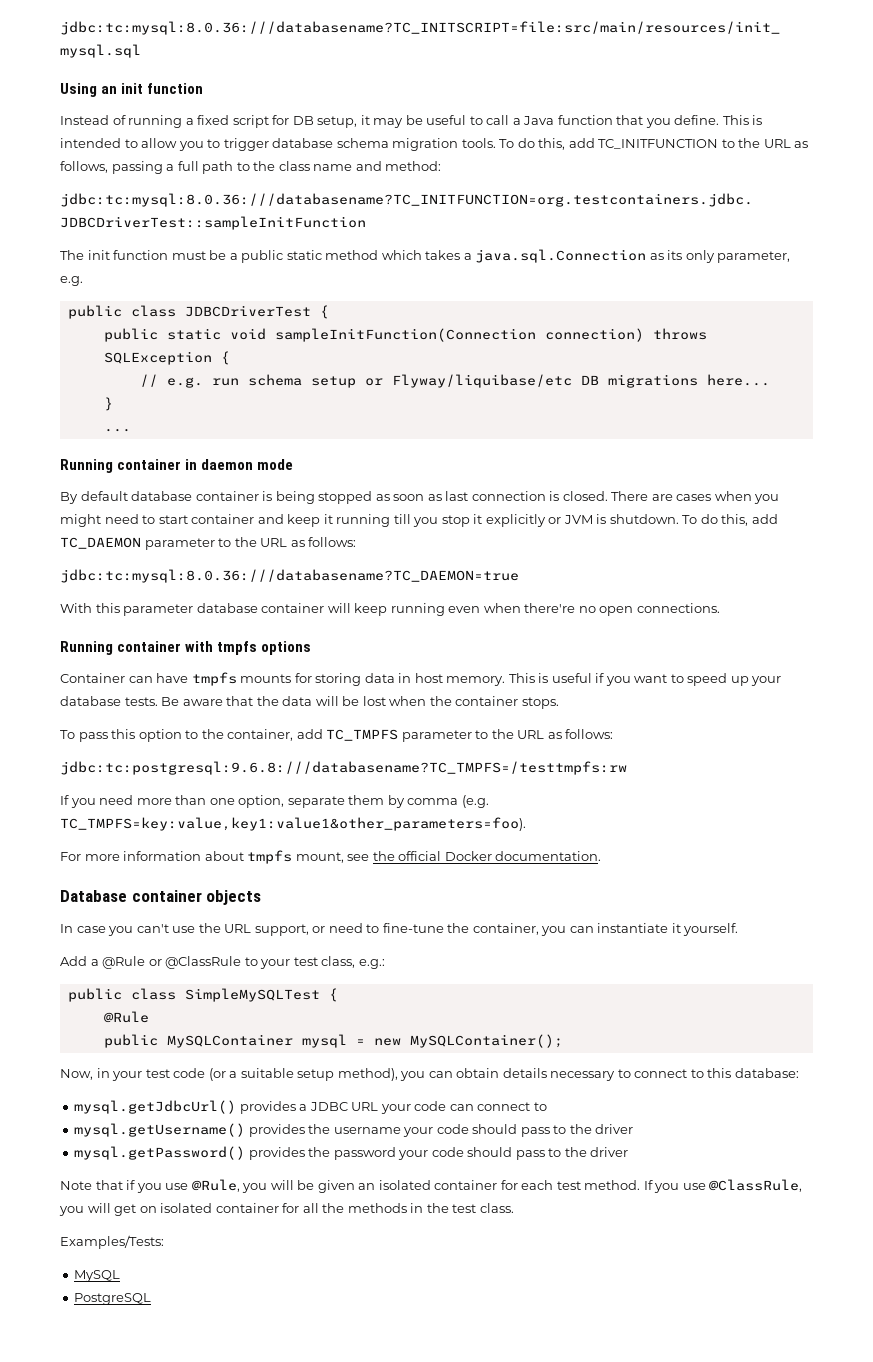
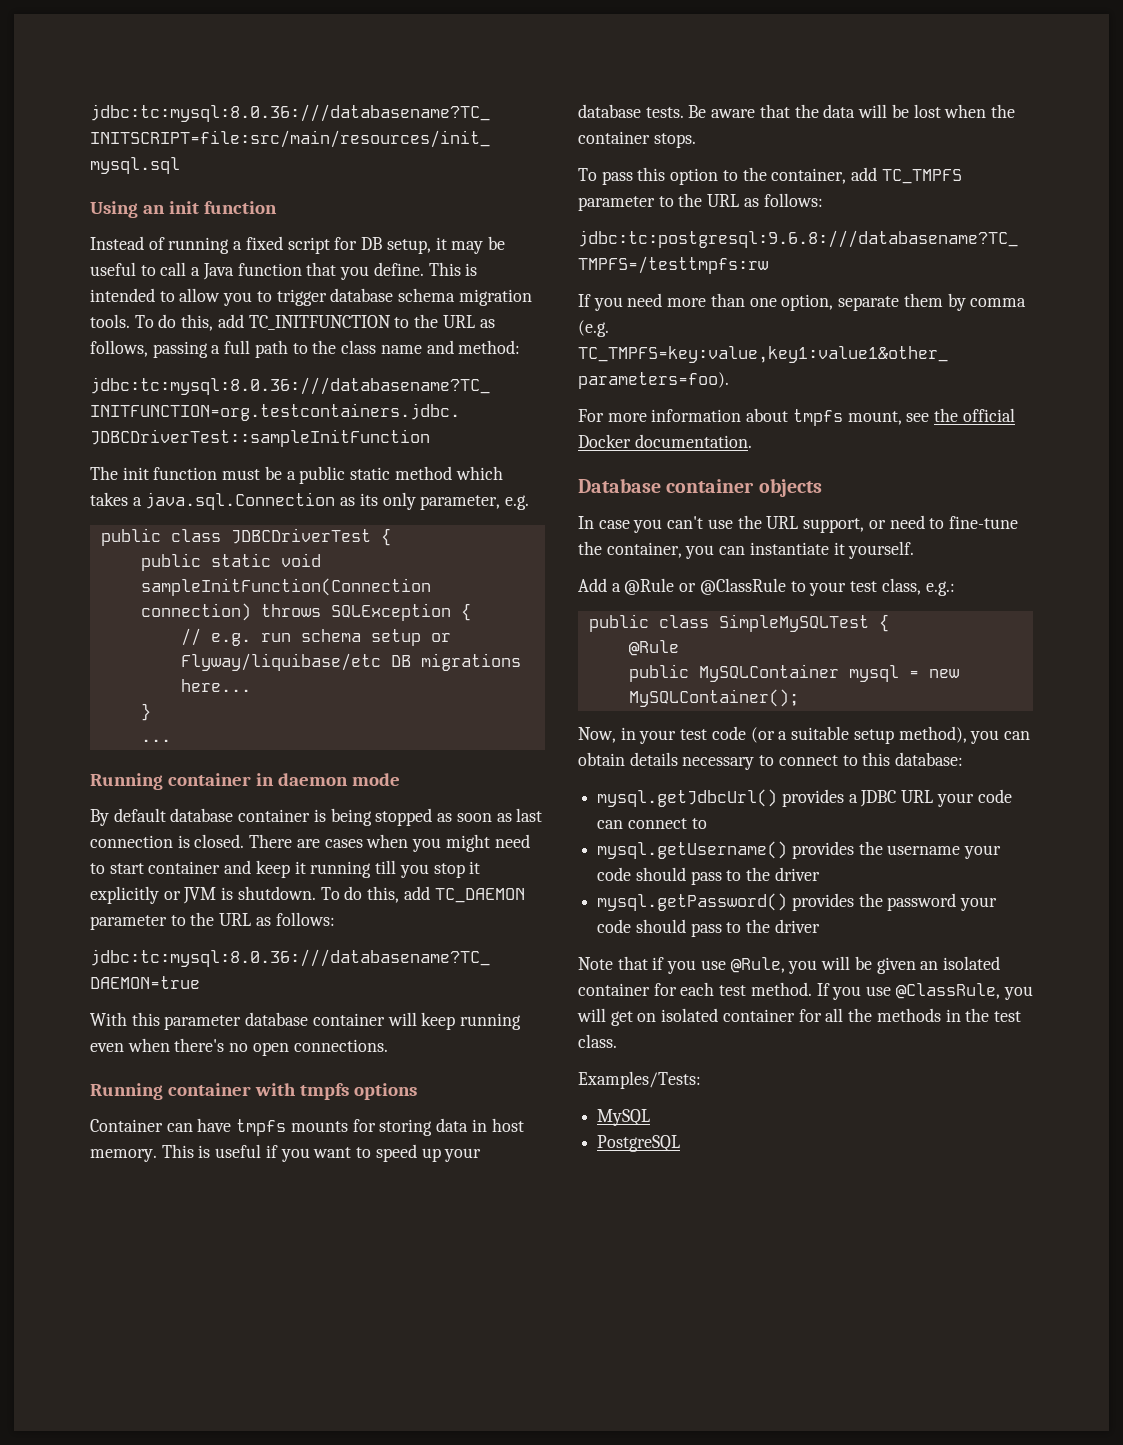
- With this parameter database container will keep running even when there're no open connections.
+ With this parameter database container will keep running even when there's no open connections.

